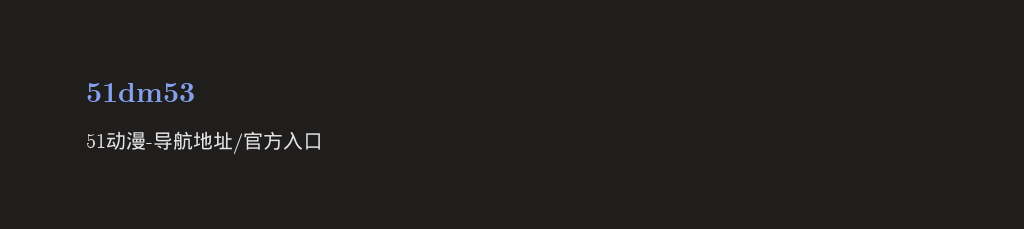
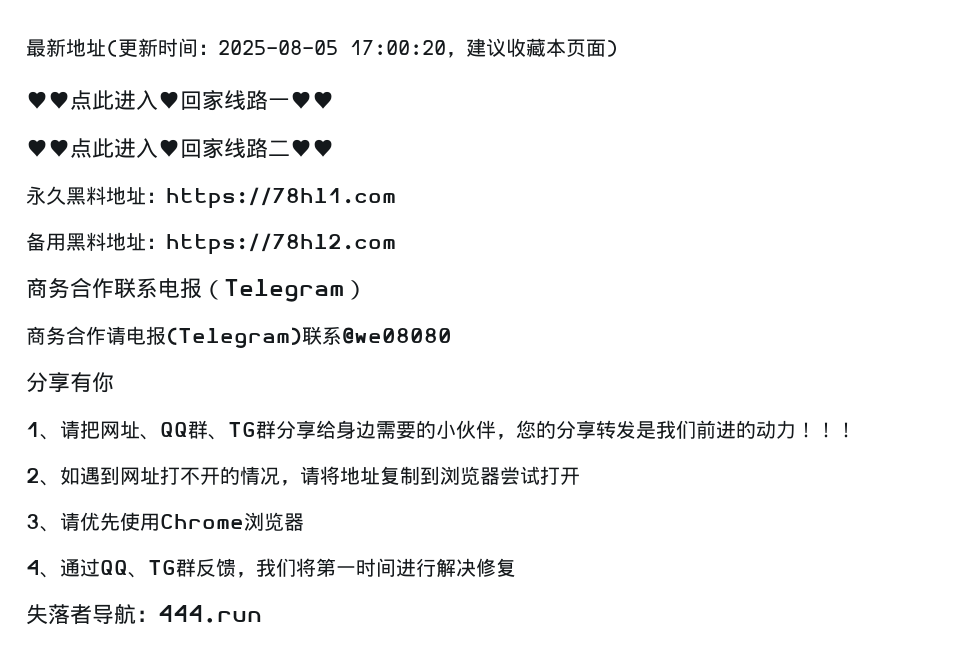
- 51dm53
- 51动漫-导航地址/官方入口
+ 最新地址(更新时间：2025-08-05 17:00:20，建议收藏本页面)
+ ♥♥点此进入♥回家线路一♥♥
+ ♥♥点此进入♥回家线路二♥♥
+ 永久黑料地址：https://78hl1.com
+ 备用黑料地址：https://78hl2.com
+ 商务合作联系电报（Telegram）
+ 商务合作请电报(Telegram)联系@we08080
+ 分享有你
+ 1、请把网址、QQ群、TG群分享给身边需要的小伙伴，您的分享转发是我们前进的动力！！！
+ 2、如遇到网址打不开的情况，请将地址复制到浏览器尝试打开
+ 3、请优先使用Chrome浏览器
+ 4、通过QQ、TG群反馈，我们将第一时间进行解决修复
+ 失落者导航：444.run

